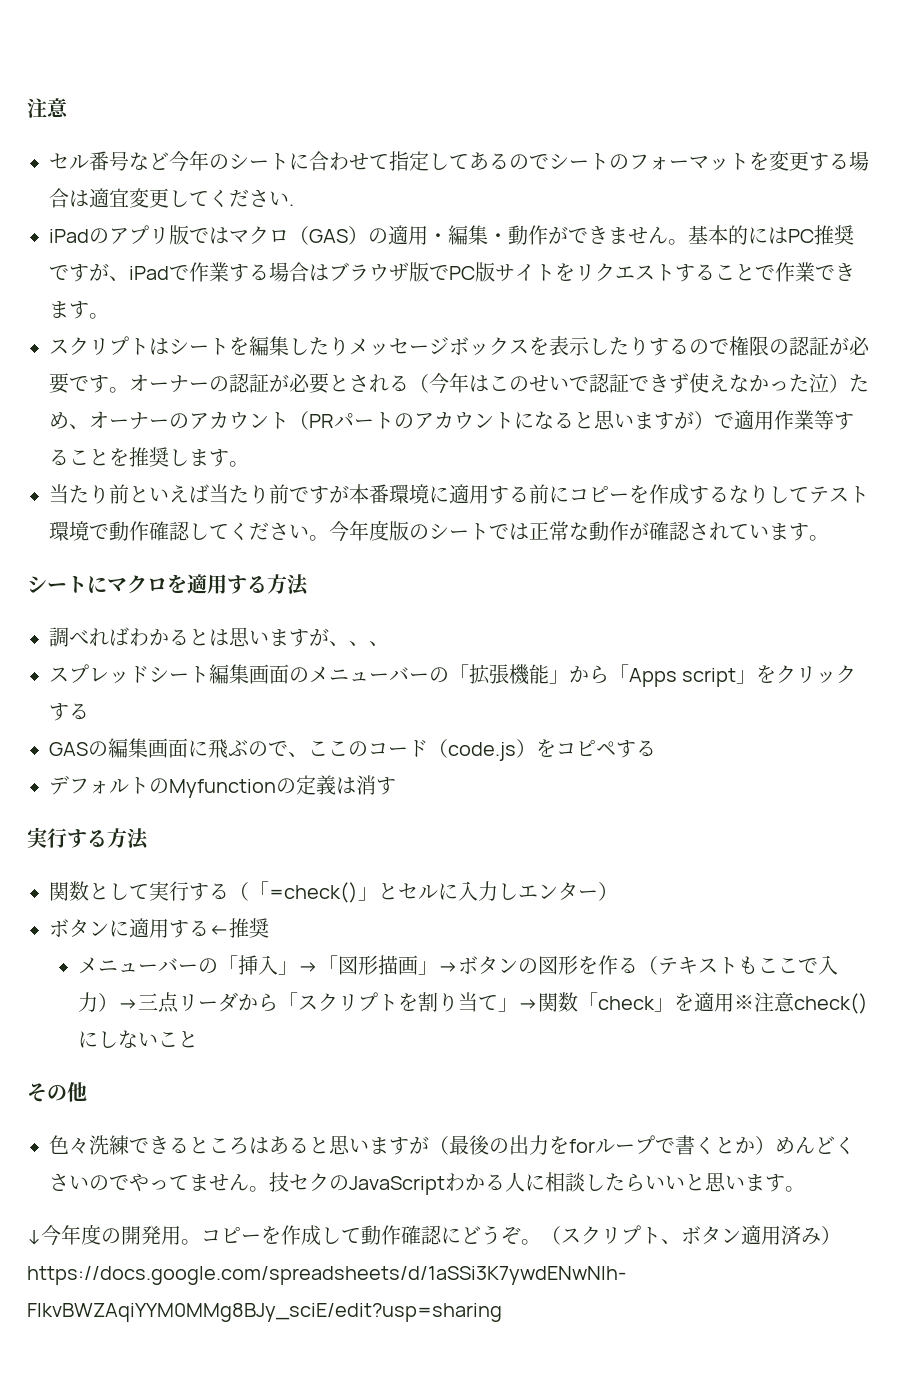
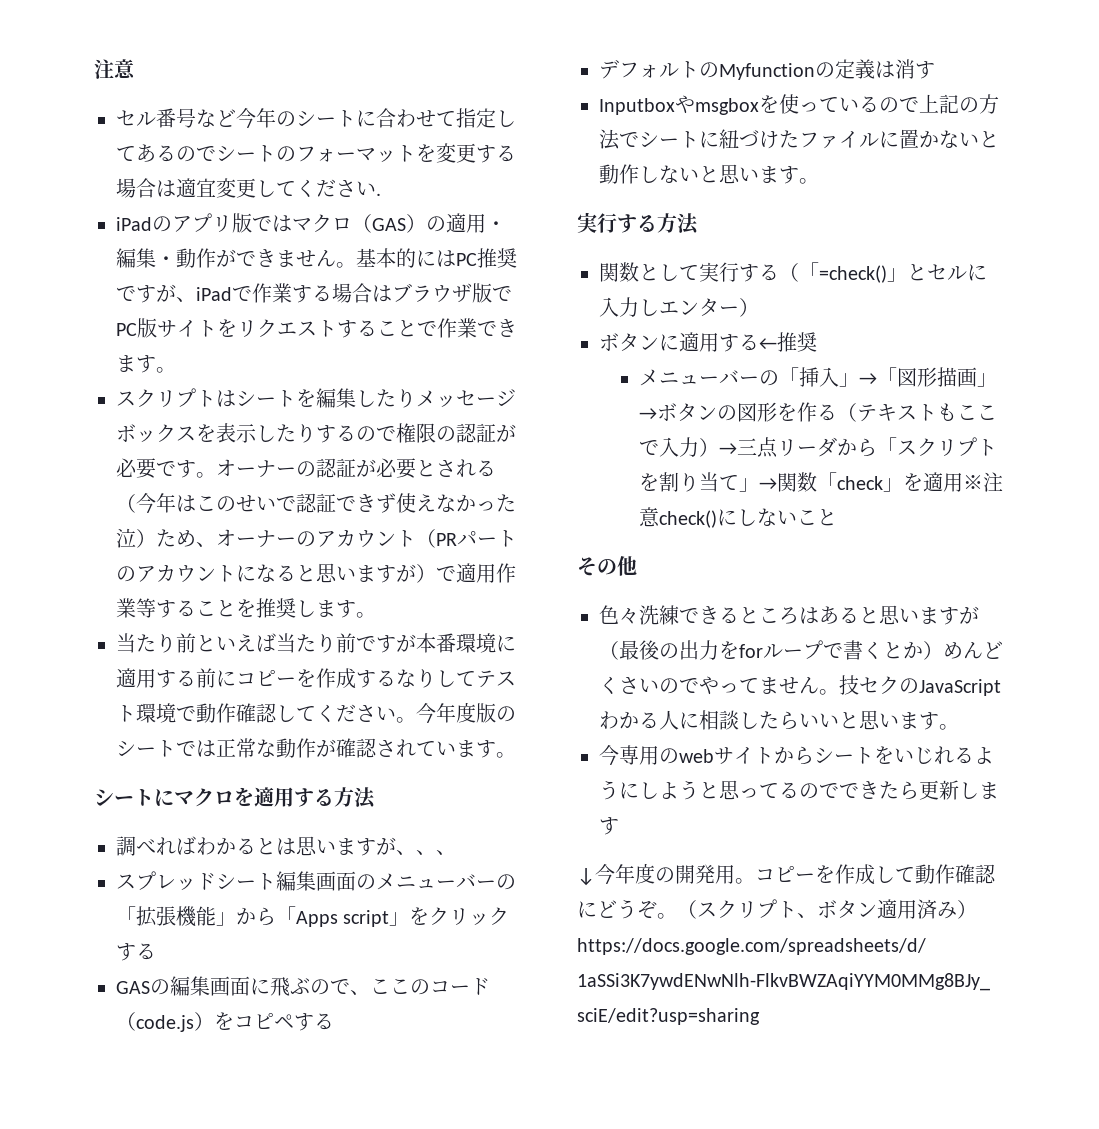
+ Inputboxやmsgboxを使っているので上記の方法でシートに紐づけたファイルに置かないと動作しないと思います。
+ 今専用のwebサイトからシートをいじれるようにしようと思ってるのでできたら更新します

